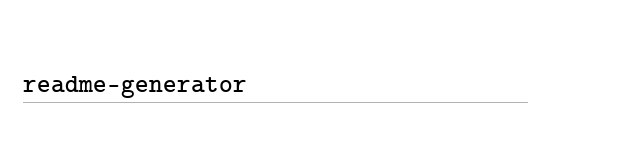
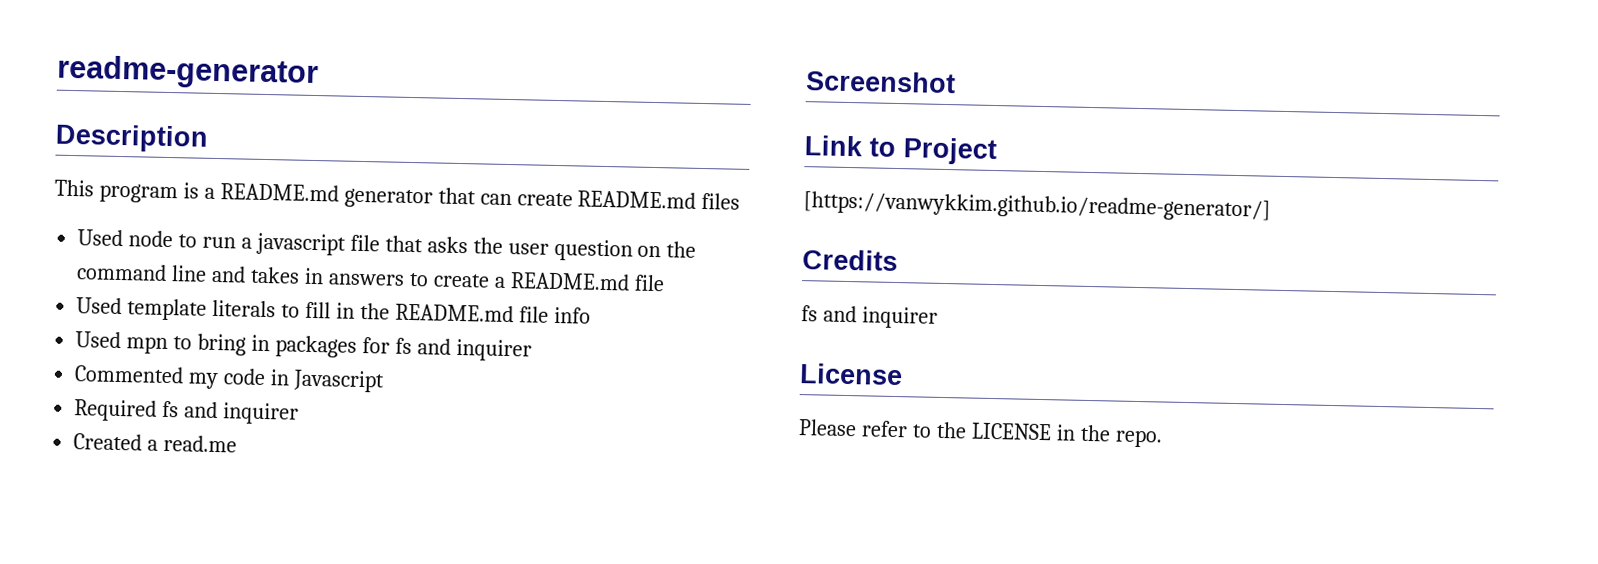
+ Description
+ This program is a README.md generator that can create README.md files
+ Used node to run a javascript file that asks the user question on the command line and takes in answers to create a README.md file
+ Used template literals to fill in the README.md file info
+ Used mpn to bring in packages for fs and inquirer
+ Commented my code in Javascript
+ Required fs and inquirer
+ Created a read.me
+ Screenshot
+ Link to Project
+ [https://vanwykkim.github.io/readme-generator/]
+ Credits
+ fs and inquirer
+ License
+ Please refer to the LICENSE in the repo.

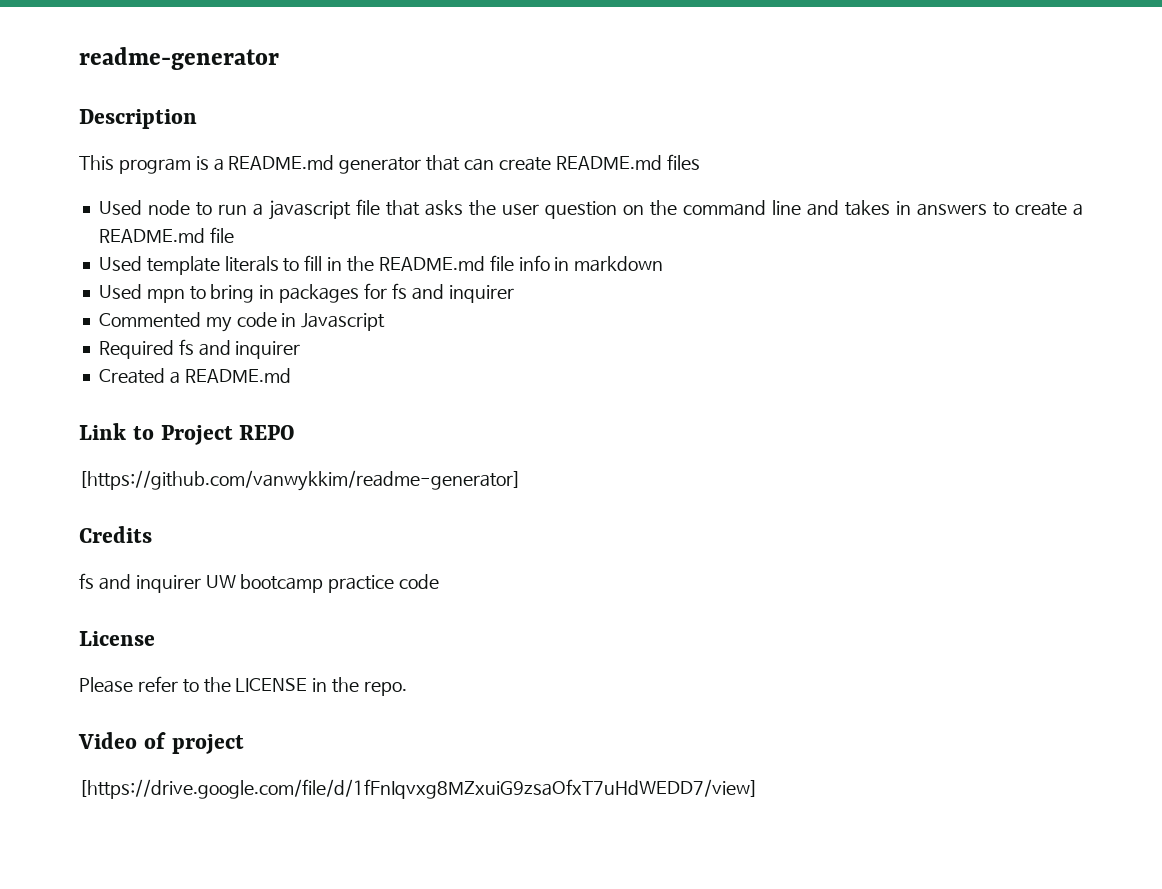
- Used template literals to fill in the README.md file info
+ Used template literals to fill in the README.md file info in markdown
- Created a read.me
- Screenshot
+ Created a README.md
- Link to Project
- [https://vanwykkim.github.io/readme-generator/]
+ Link to Project REPO
+ [https://github.com/vanwykkim/readme-generator]
  Credits
- fs and inquirer
+ fs and inquirer UW bootcamp practice code
+ Video of project
+ [https://drive.google.com/file/d/1fFnIqvxg8MZxuiG9zsaOfxT7uHdWEDD7/view]

